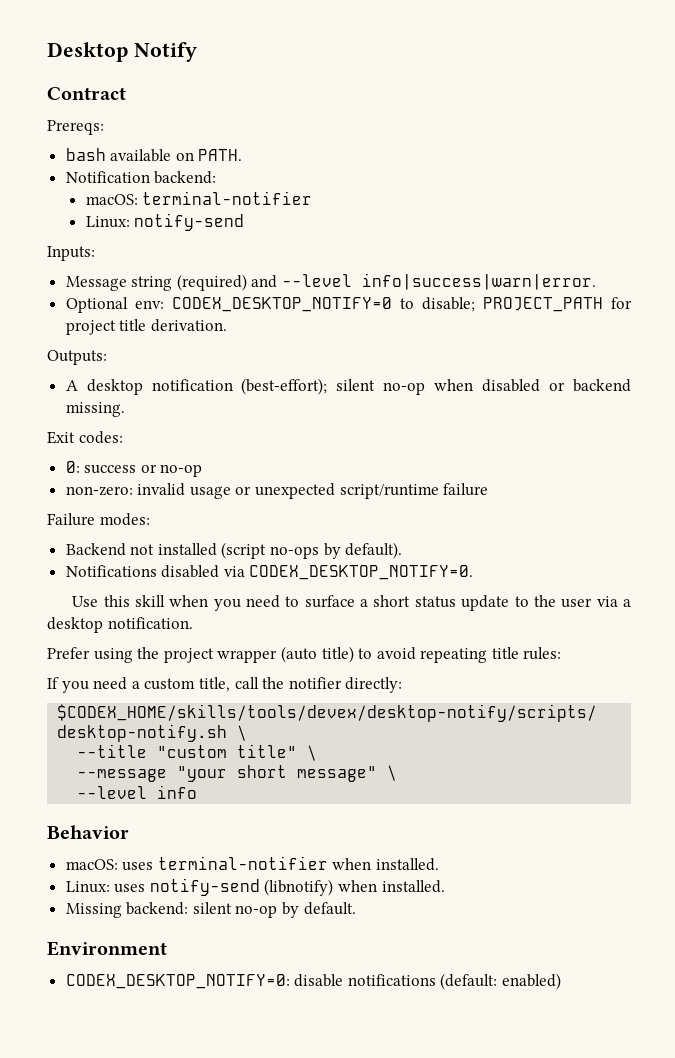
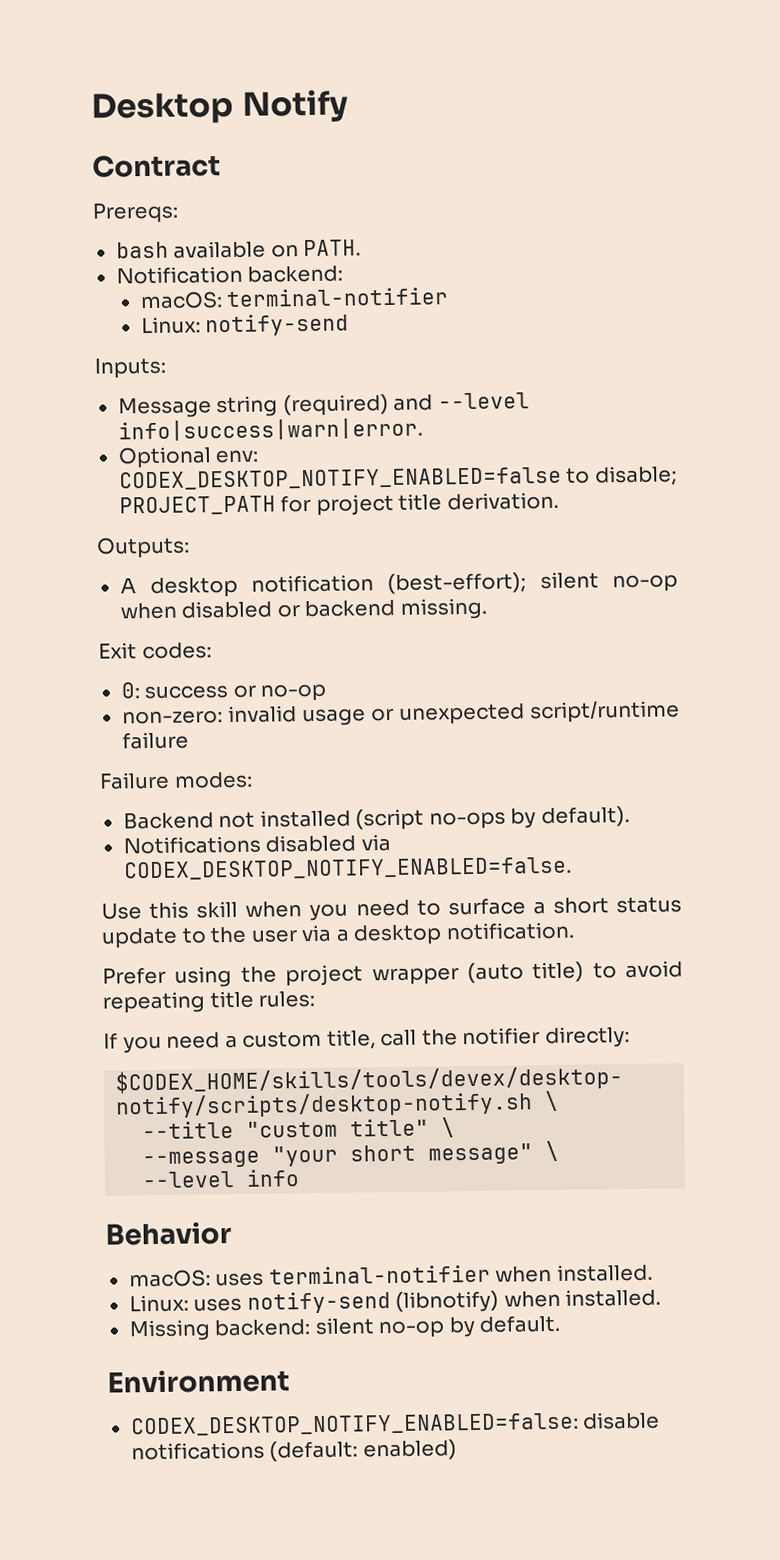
- Optional env: CODEX_DESKTOP_NOTIFY=0 to disable; PROJECT_PATH for project title derivation.
+ Optional env: CODEX_DESKTOP_NOTIFY_ENABLED=false to disable; PROJECT_PATH for project title derivation.
- Notifications disabled via CODEX_DESKTOP_NOTIFY=0.
+ Notifications disabled via CODEX_DESKTOP_NOTIFY_ENABLED=false.
- CODEX_DESKTOP_NOTIFY=0: disable notifications (default: enabled)
+ CODEX_DESKTOP_NOTIFY_ENABLED=false: disable notifications (default: enabled)

